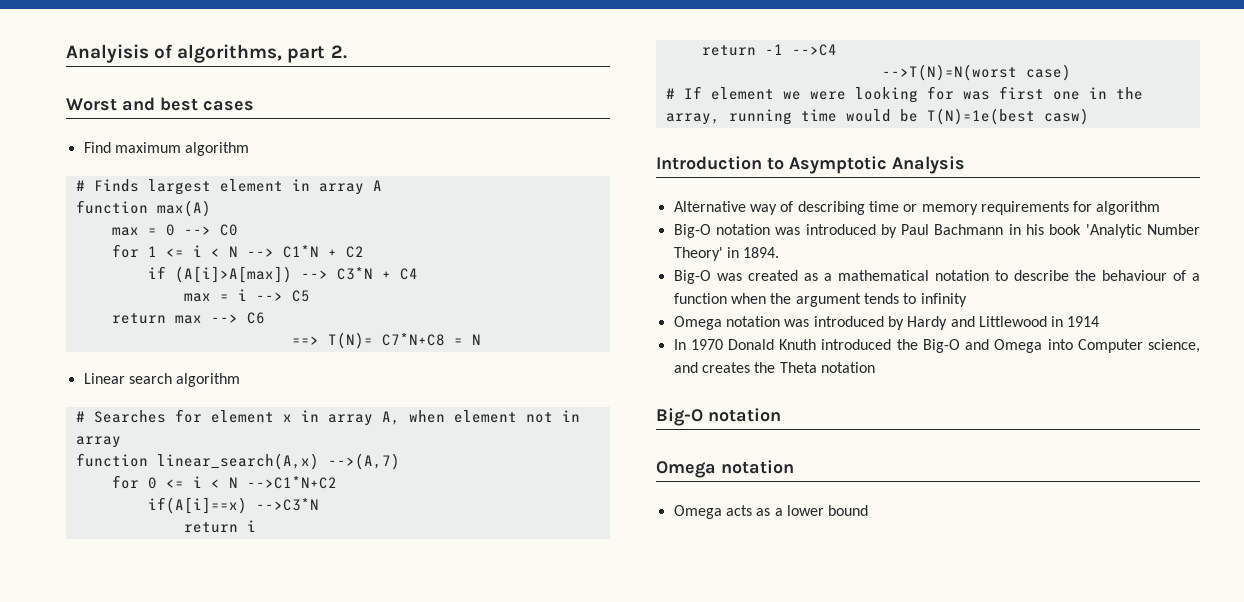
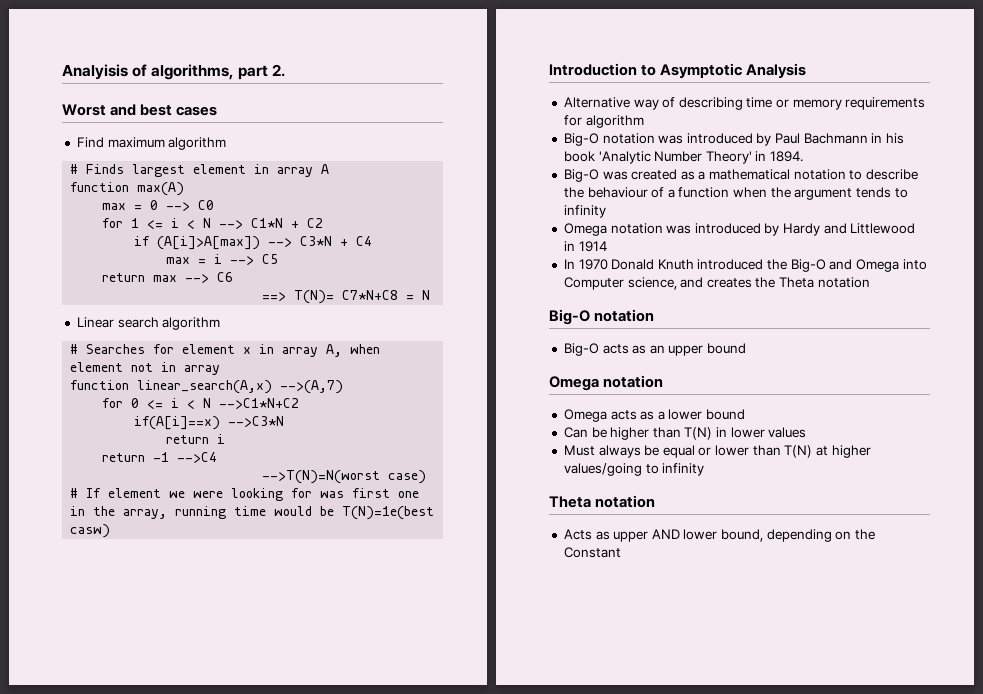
+ Big-O acts as an upper bound
+ Can be higher than T(N) in lower values
+ Must always be equal or lower than T(N) at higher values/going to infinity
+ Theta notation
+ Acts as upper AND lower bound, depending on the Constant

